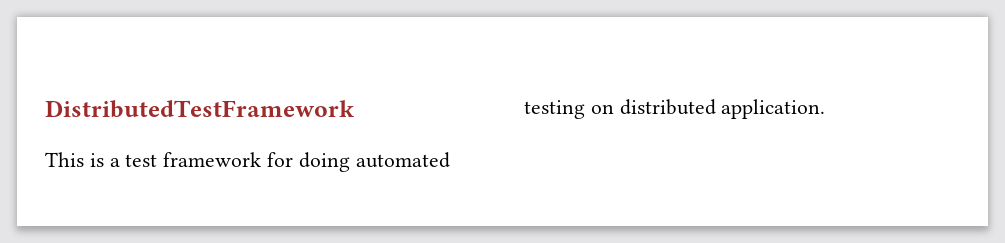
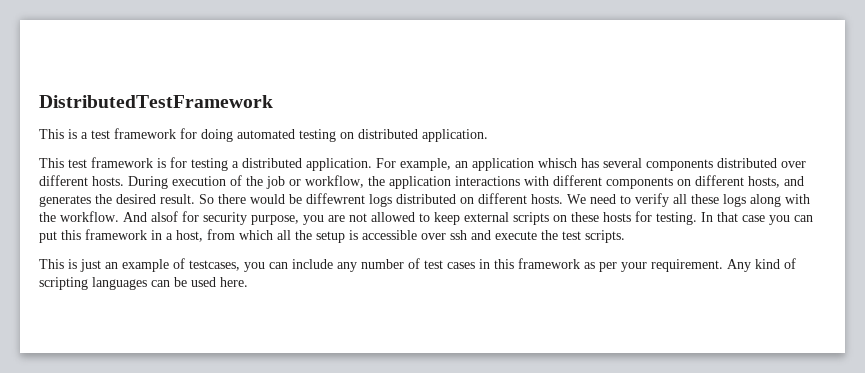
+ This test framework is for testing a distributed application. For example, an application whisch has several components distributed over different hosts. During execution of the job or workflow, the application interactions with different components on different hosts, and generates the desired result. So there would be diffewrent logs distributed on different hosts. We need to verify all these logs along with the workflow. And alsof for security purpose, you are not allowed to keep external scripts on these hosts for testing. In that case you can put this framework in a host, from which all the setup is accessible over ssh and execute the test scripts.
+ This is just an example of testcases, you can include any number of test cases in this framework as per your requirement. Any kind of scripting languages can be used here.

